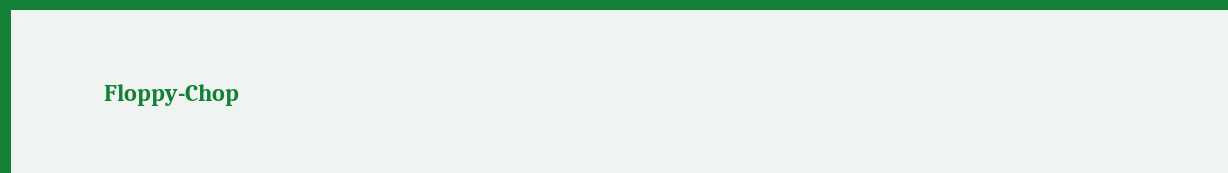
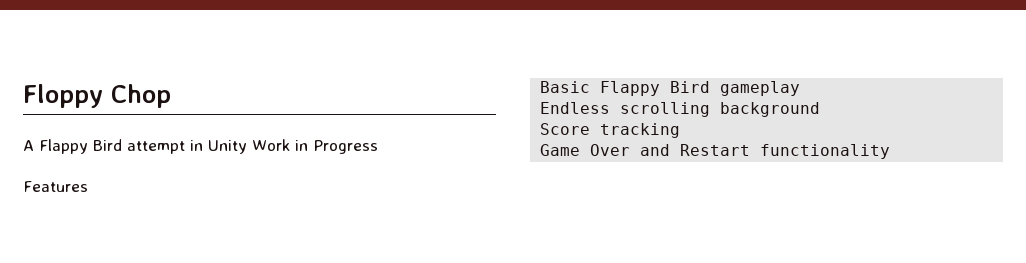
- Floppy-Chop
+ Floppy Chop
+ A Flappy Bird attempt in Unity Work in Progress
+ Features
+ Basic Flappy Bird gameplay
+ Endless scrolling background
+ Score tracking
+ Game Over and Restart functionality

